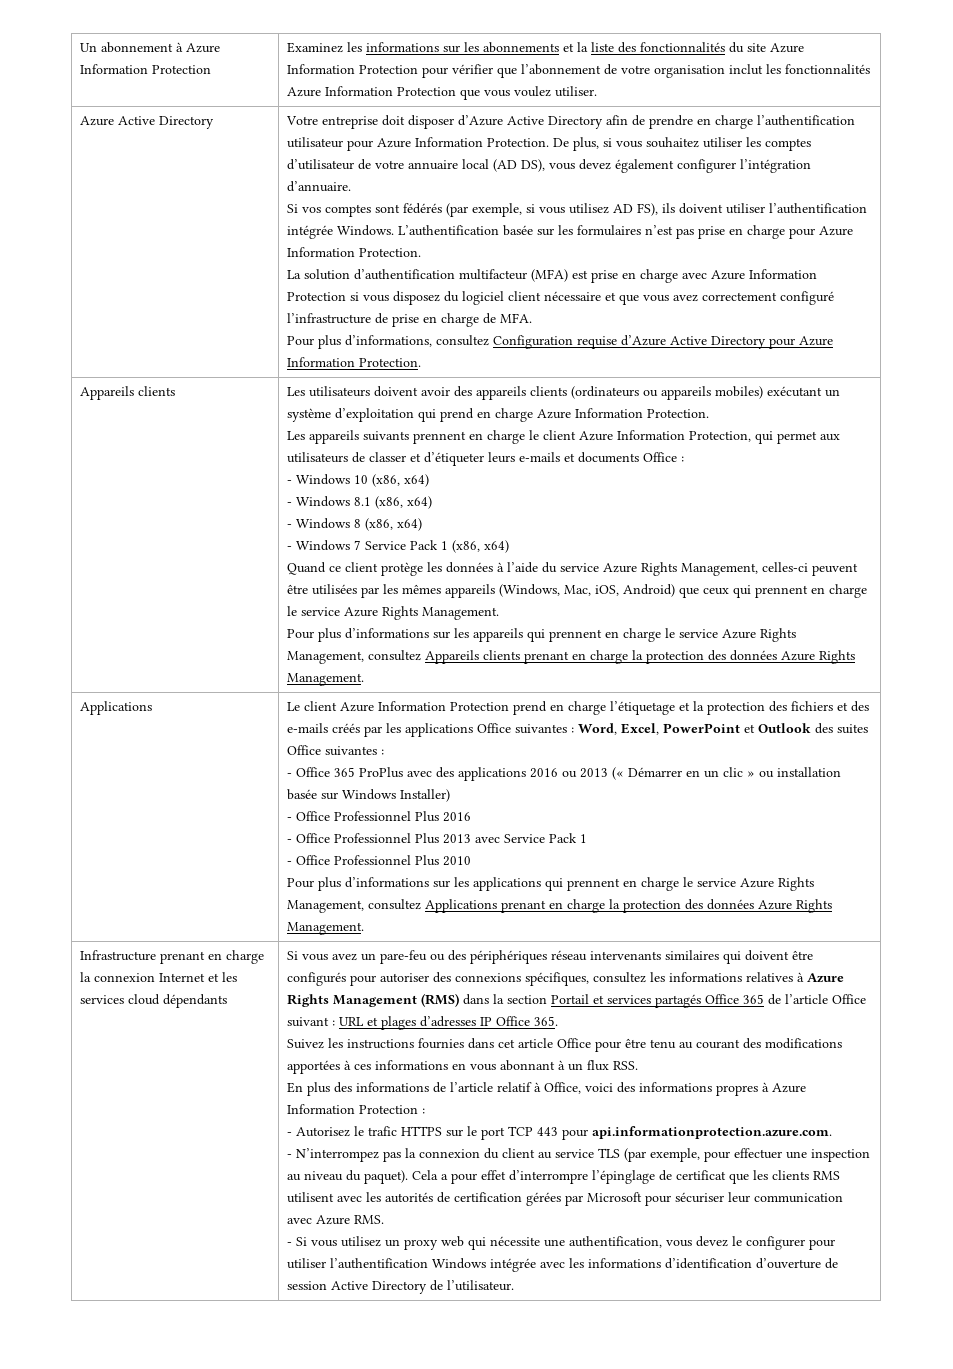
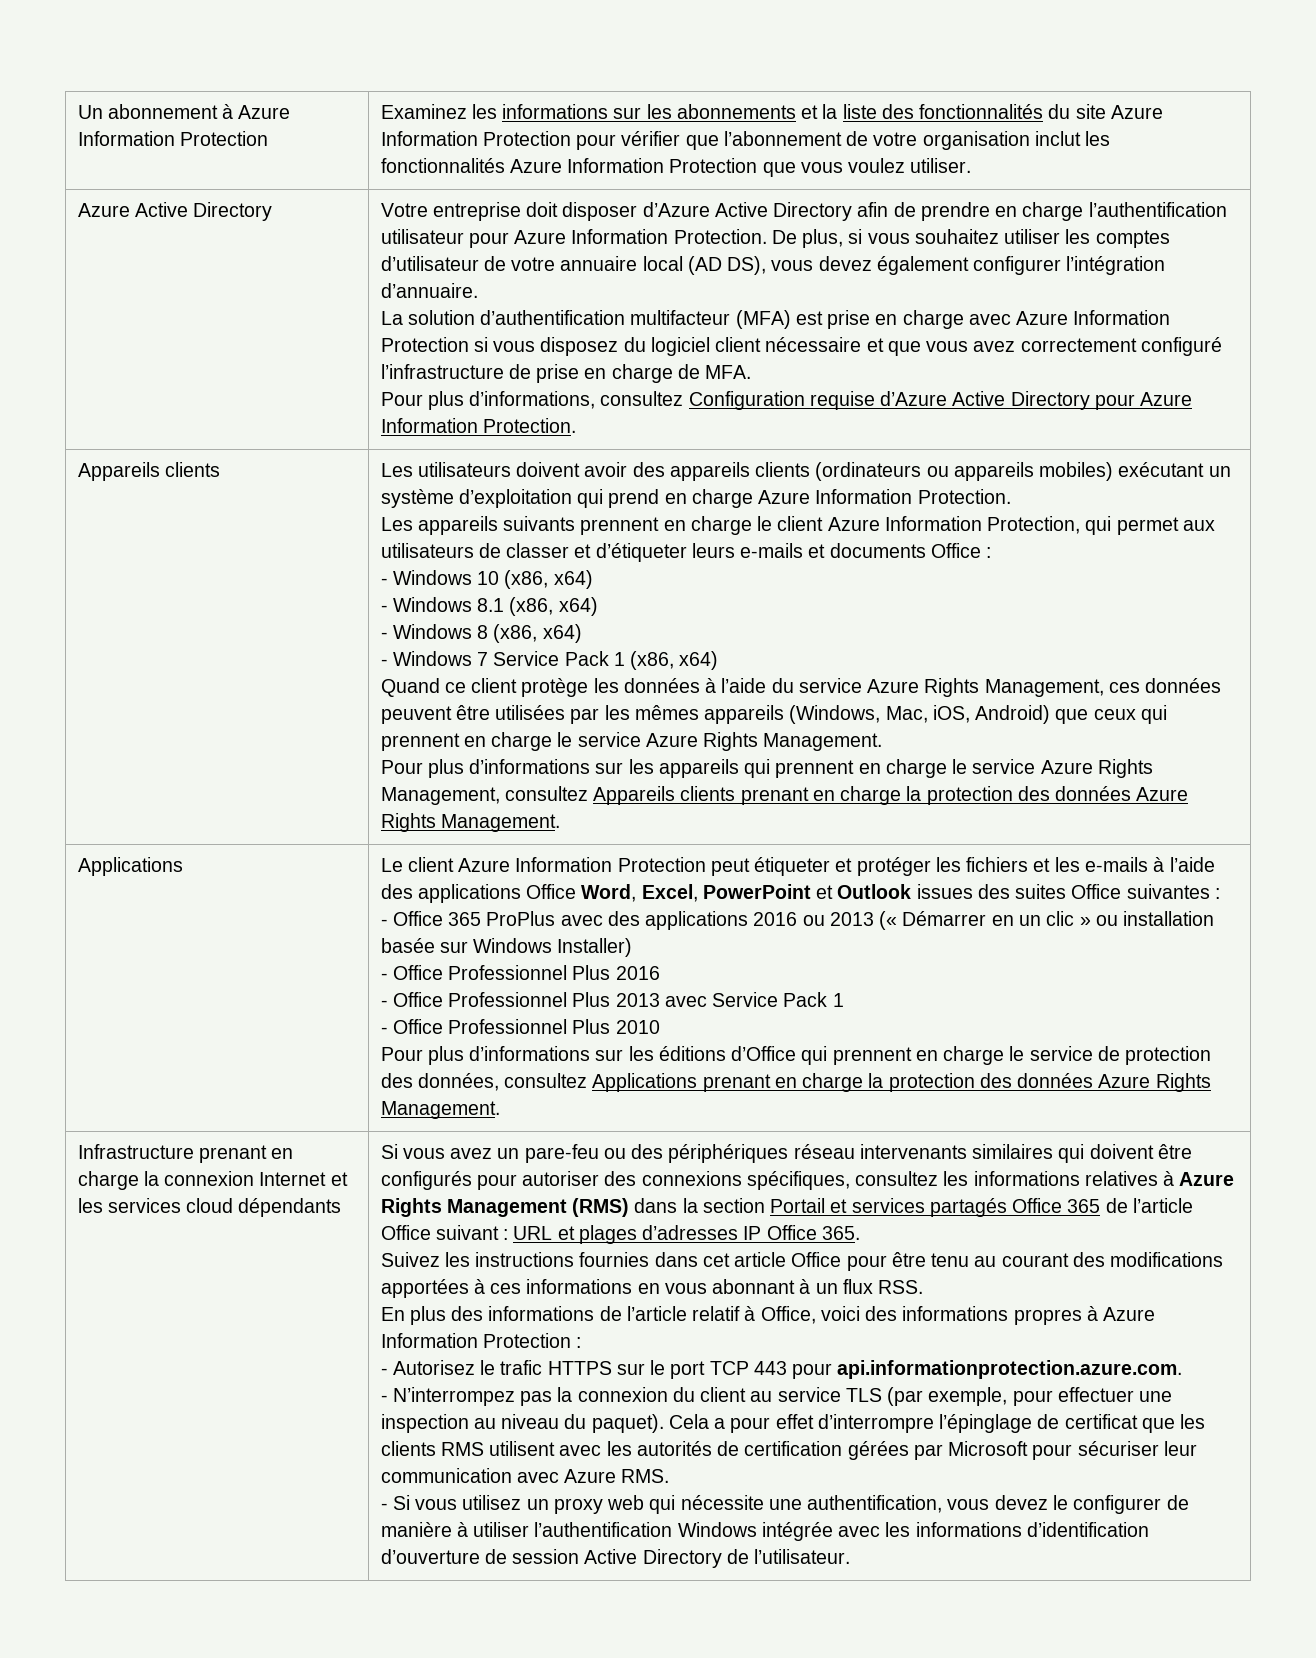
- Si vos comptes sont fédérés (par exemple, si vous utilisez AD FS), ils doivent utiliser l’authentification intégrée Windows. L’authentification basée sur les formulaires n’est pas prise en charge pour Azure Information Protection.
- Quand ce client protège les données à l’aide du service Azure Rights Management, celles-ci peuvent être utilisées par les mêmes appareils (Windows, Mac, iOS, Android) que ceux qui prennent en charge le service Azure Rights Management.
+ Quand ce client protège les données à l’aide du service Azure Rights Management, ces données peuvent être utilisées par les mêmes appareils (Windows, Mac, iOS, Android) que ceux qui prennent en charge le service Azure Rights Management.
- Le client Azure Information Protection prend en charge l’étiquetage et la protection des fichiers et des e-mails créés par les applications Office suivantes : Word, Excel, PowerPoint et Outlook des suites Office suivantes :
+ Le client Azure Information Protection peut étiqueter et protéger les fichiers et les e-mails à l’aide des applications Office Word, Excel, PowerPoint et Outlook issues des suites Office suivantes :
- Pour plus d’informations sur les applications qui prennent en charge le service Azure Rights Management, consultez Applications prenant en charge la protection des données Azure Rights Management.
+ Pour plus d’informations sur les éditions d’Office qui prennent en charge le service de protection des données, consultez Applications prenant en charge la protection des données Azure Rights Management.
- - Si vous utilisez un proxy web qui nécessite une authentification, vous devez le configurer pour utiliser l’authentification Windows intégrée avec les informations d’identification d’ouverture de session Active Directory de l’utilisateur.
+ - Si vous utilisez un proxy web qui nécessite une authentification, vous devez le configurer de manière à utiliser l’authentification Windows intégrée avec les informations d’identification d’ouverture de session Active Directory de l’utilisateur.

